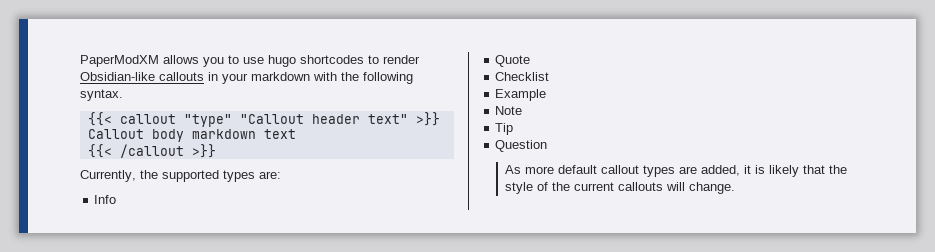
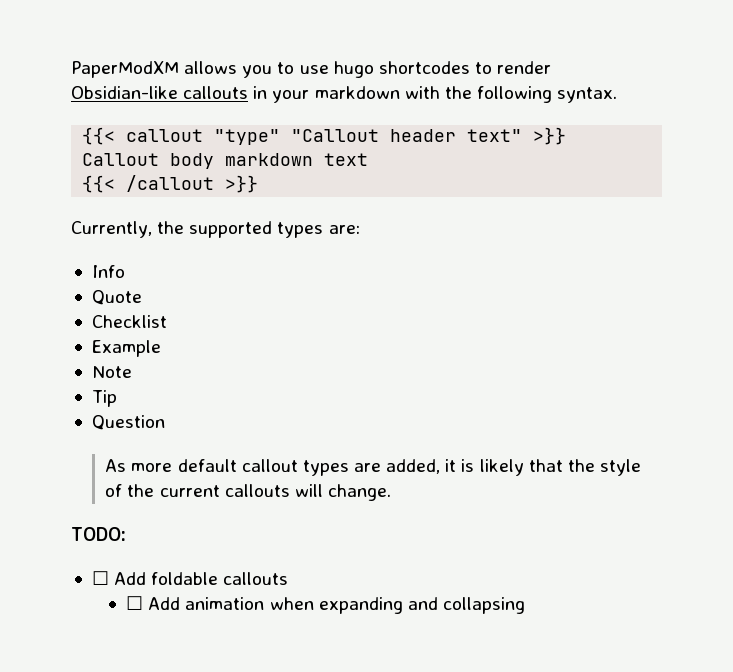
+ TODO:
+ ☐ Add foldable callouts
+ ☐ Add animation when expanding and collapsing

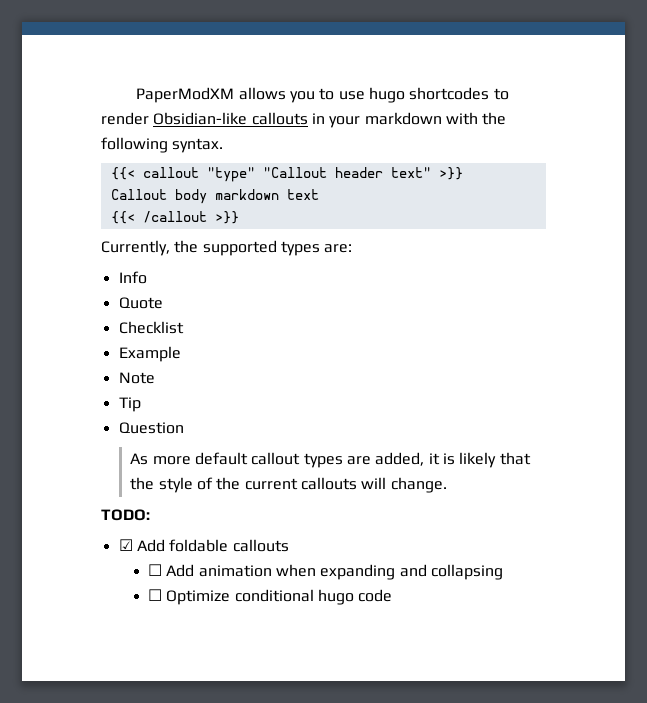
- ☐ Add foldable callouts
+ ☑ Add foldable callouts
+ ☐ Optimize conditional hugo code

